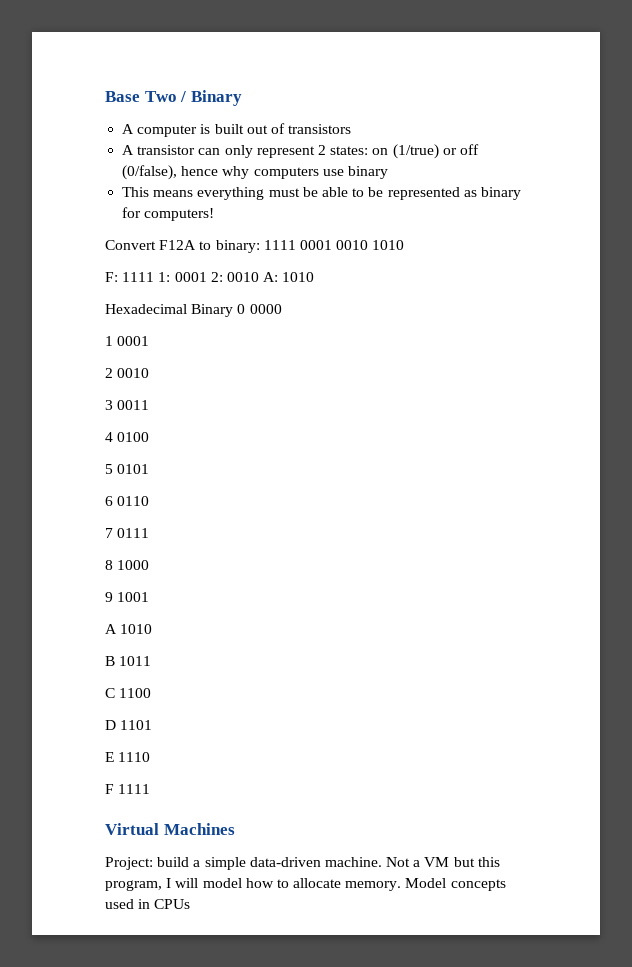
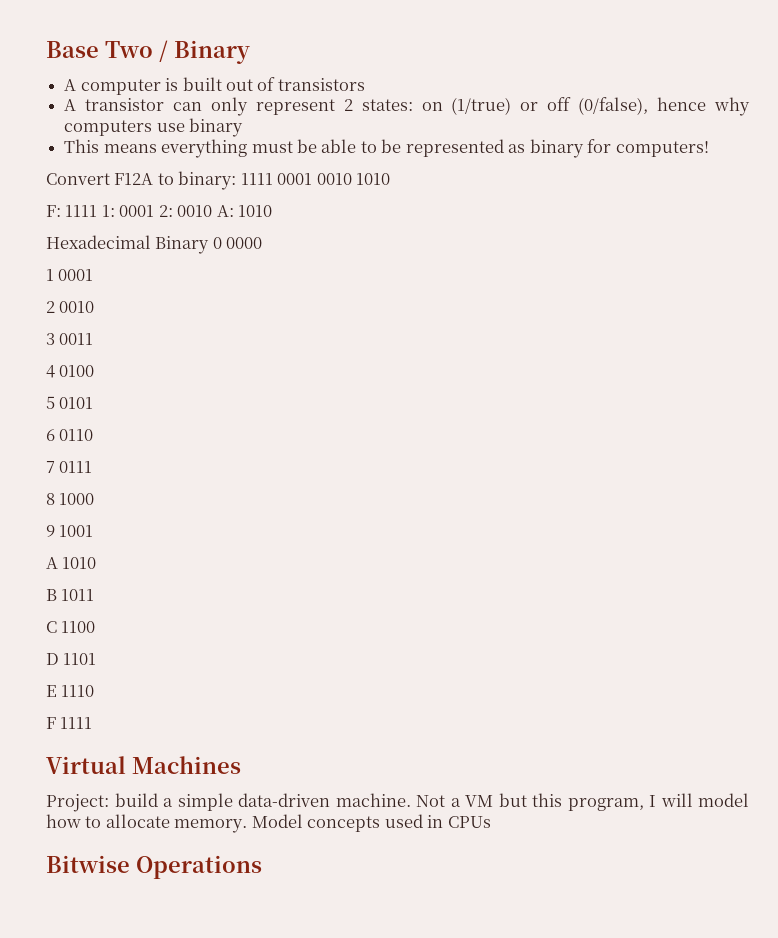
+ Bitwise Operations

